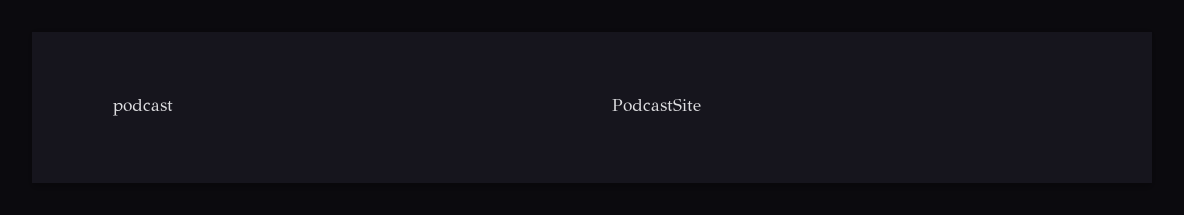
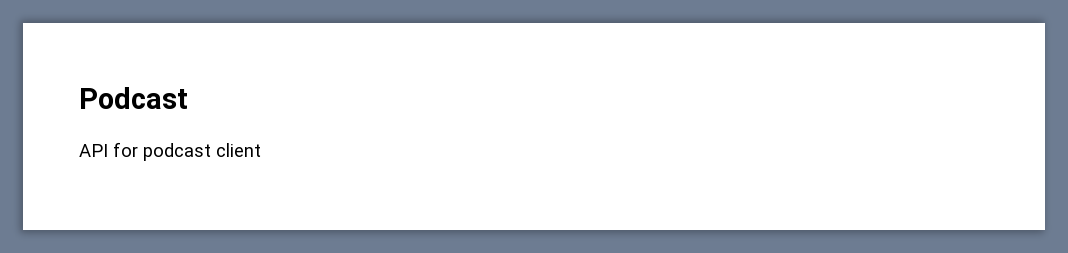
- podcast
- PodcastSite
+ Podcast
+ API for podcast client

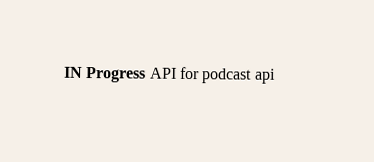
- Podcast
- API for podcast client
+ IN Progress API for podcast api

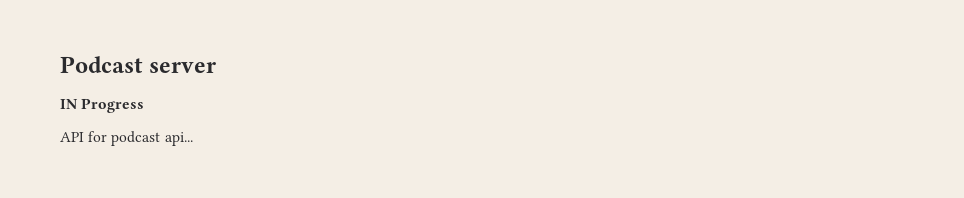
+ Podcast server
- IN Progress API for podcast api
+ IN Progress
+ API for podcast api...

